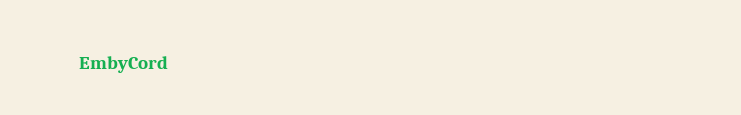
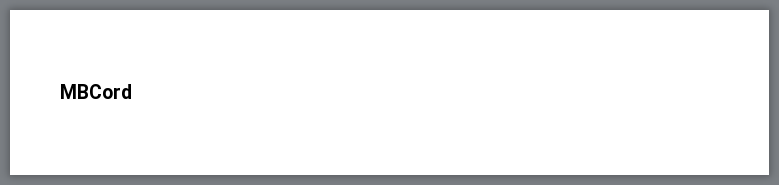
- EmbyCord
+ MBCord

